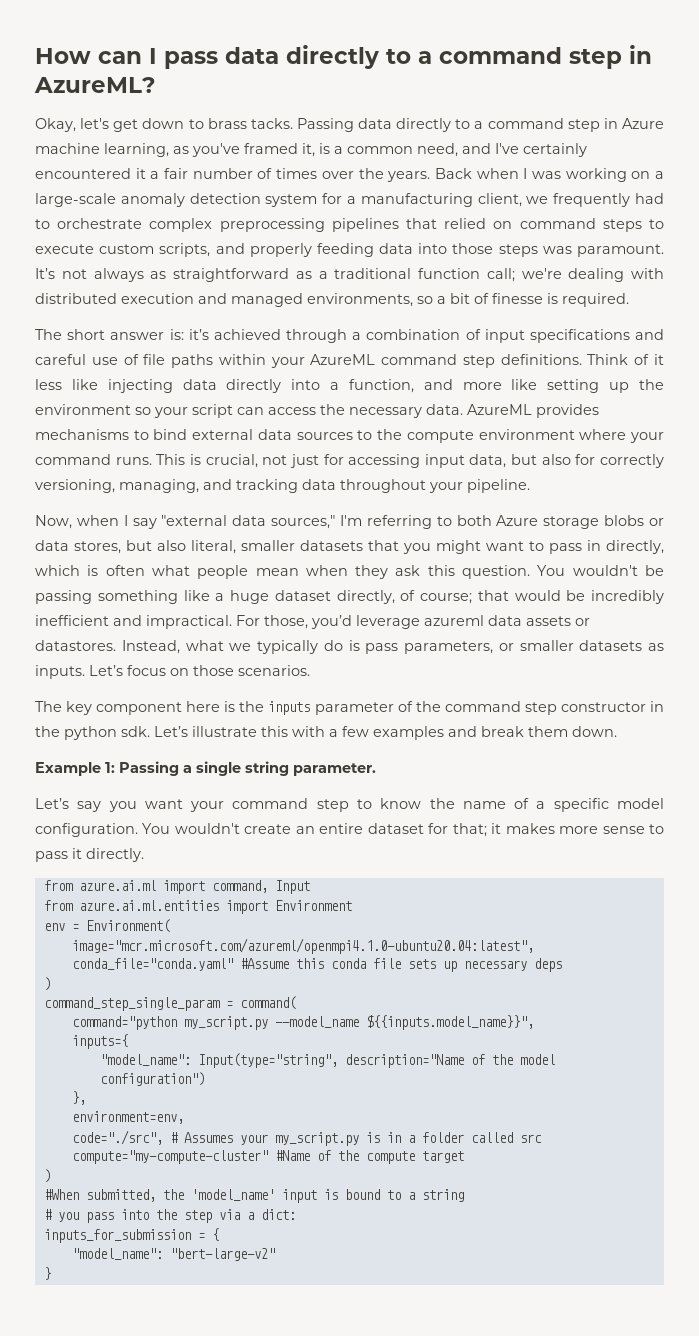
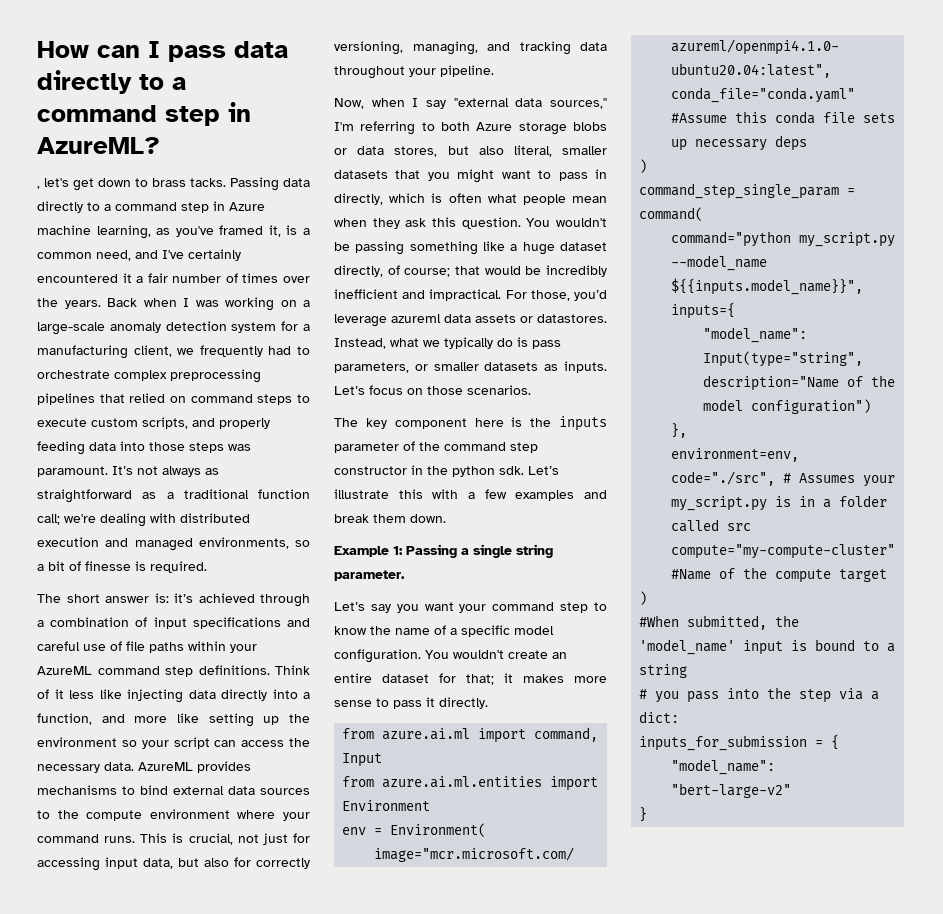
- Okay, let's get down to brass tacks.
+ , let's get down to brass tacks.

